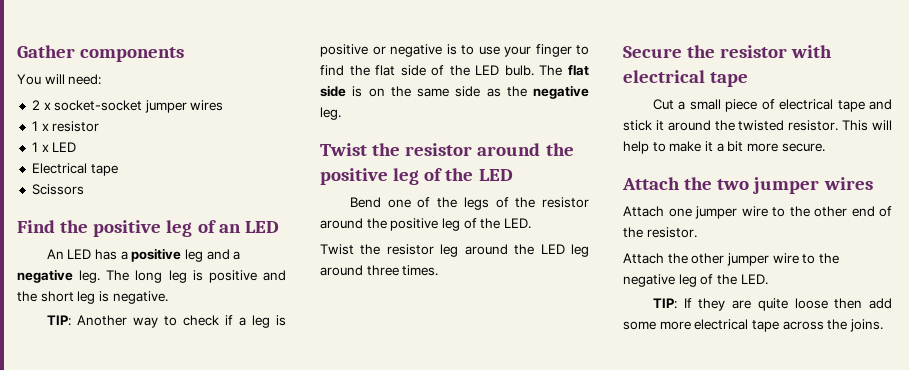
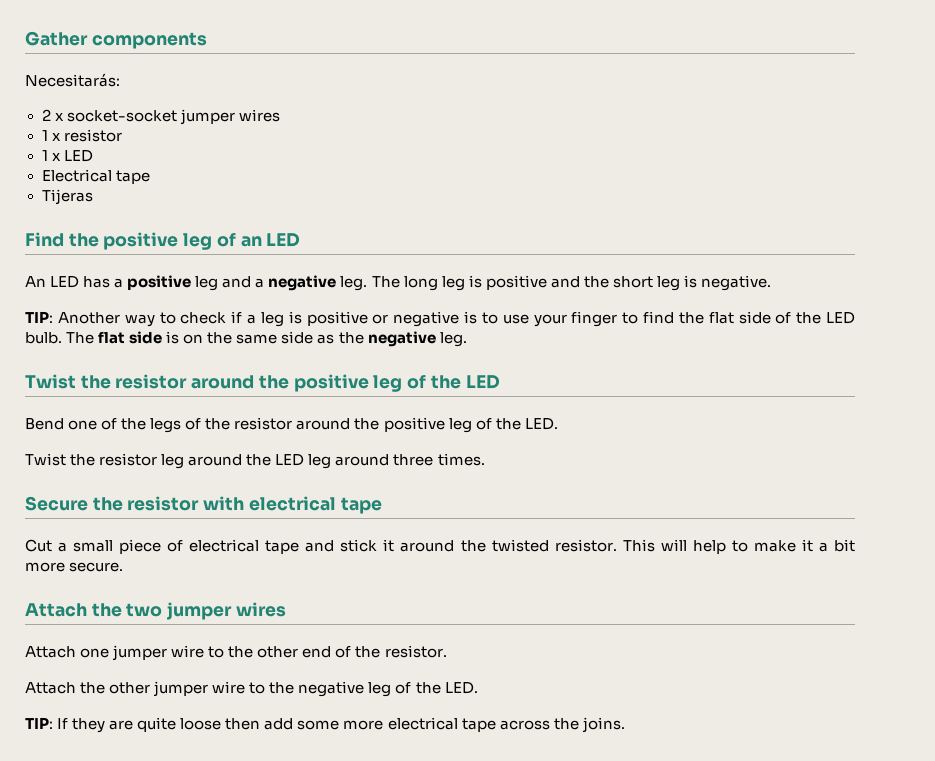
- You will need:
+ Necesitarás:
- Scissors
+ Tijeras

